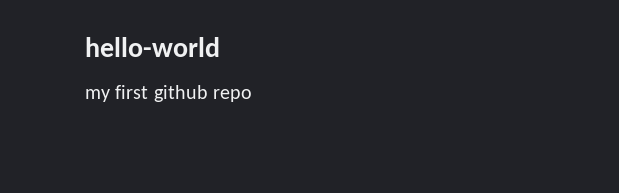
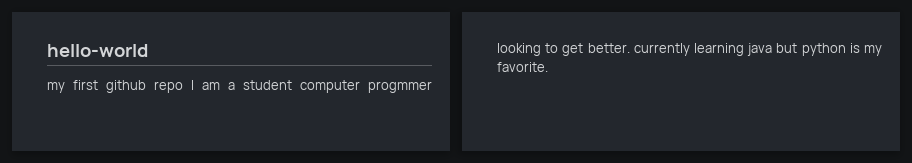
- my first github repo
+ my first github repo I am a student computer progmmer looking to get better. currently learning java but python is my favorite.

